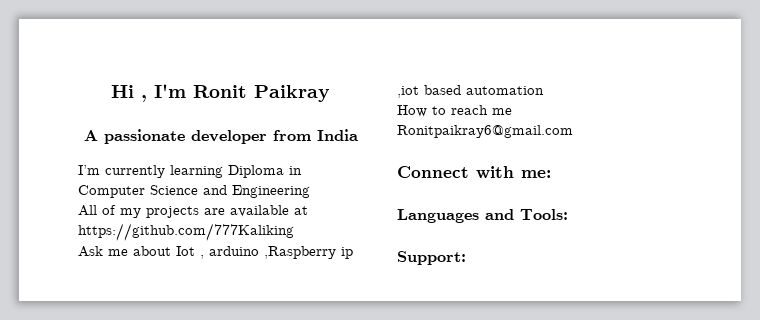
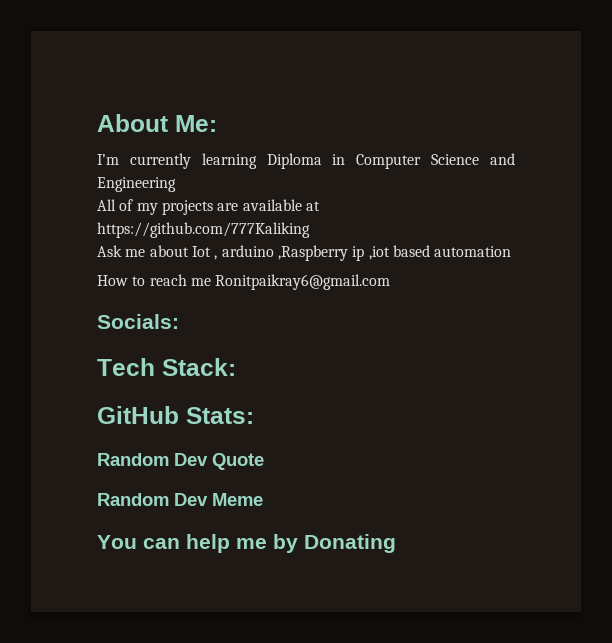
- Hi , I'm Ronit Paikray
- A passionate developer from India
+ About Me:
- Connect with me:
- Languages and Tools:
- Support:
+ Socials:
+ Tech Stack:
+ GitHub Stats:
+ Random Dev Quote
+ Random Dev Meme
+ You can help me by Donating

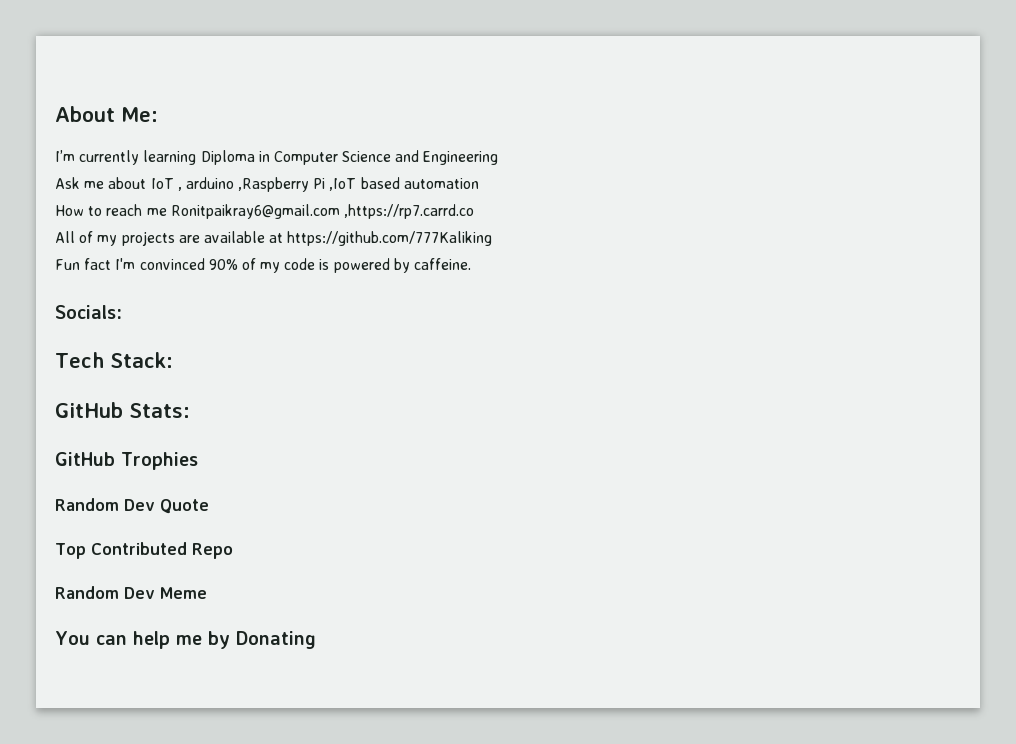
+ Ask me about IoT , arduino ,Raspberry Pi ,IoT based automation
+ How to reach me Ronitpaikray6@gmail.com ,https://rp7.carrd.co
- Ask me about Iot , arduino ,Raspberry ip ,iot based automation
- How to reach me Ronitpaikray6@gmail.com
+ Fun fact I'm convinced 90% of my code is powered by caffeine.
+ GitHub Trophies
+ Top Contributed Repo

